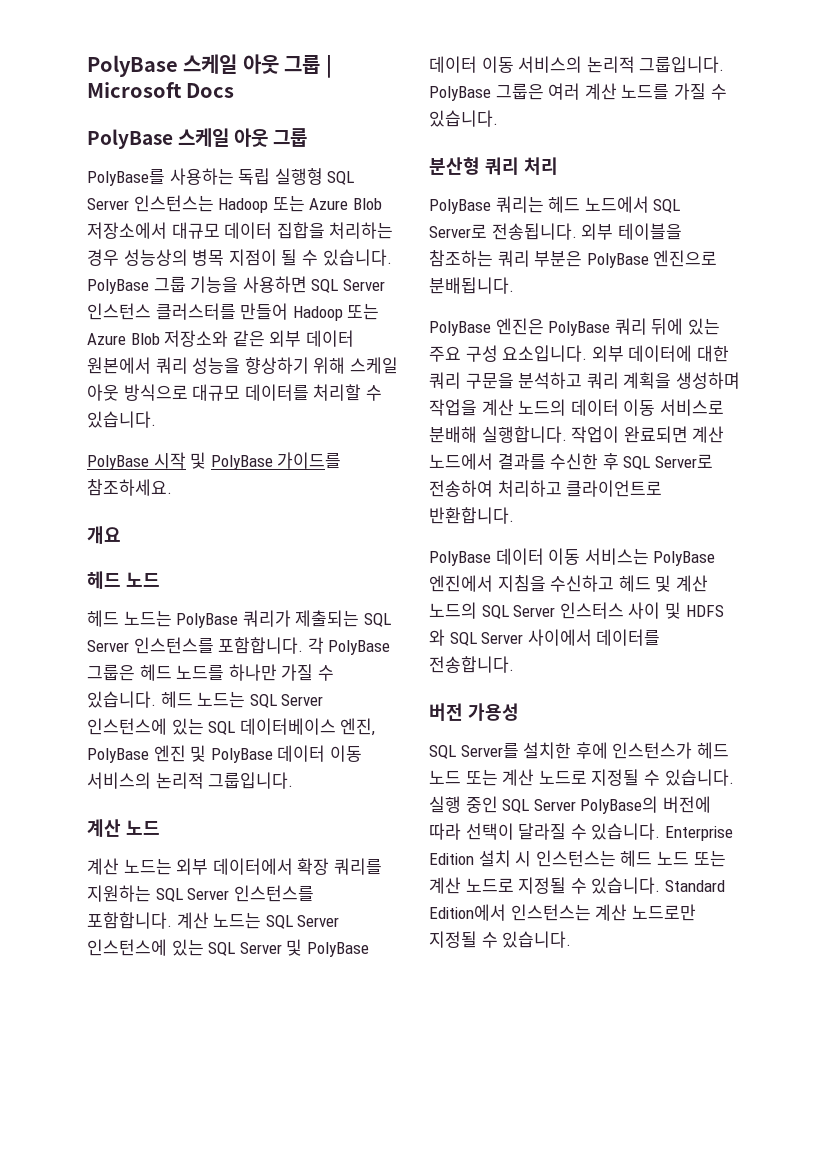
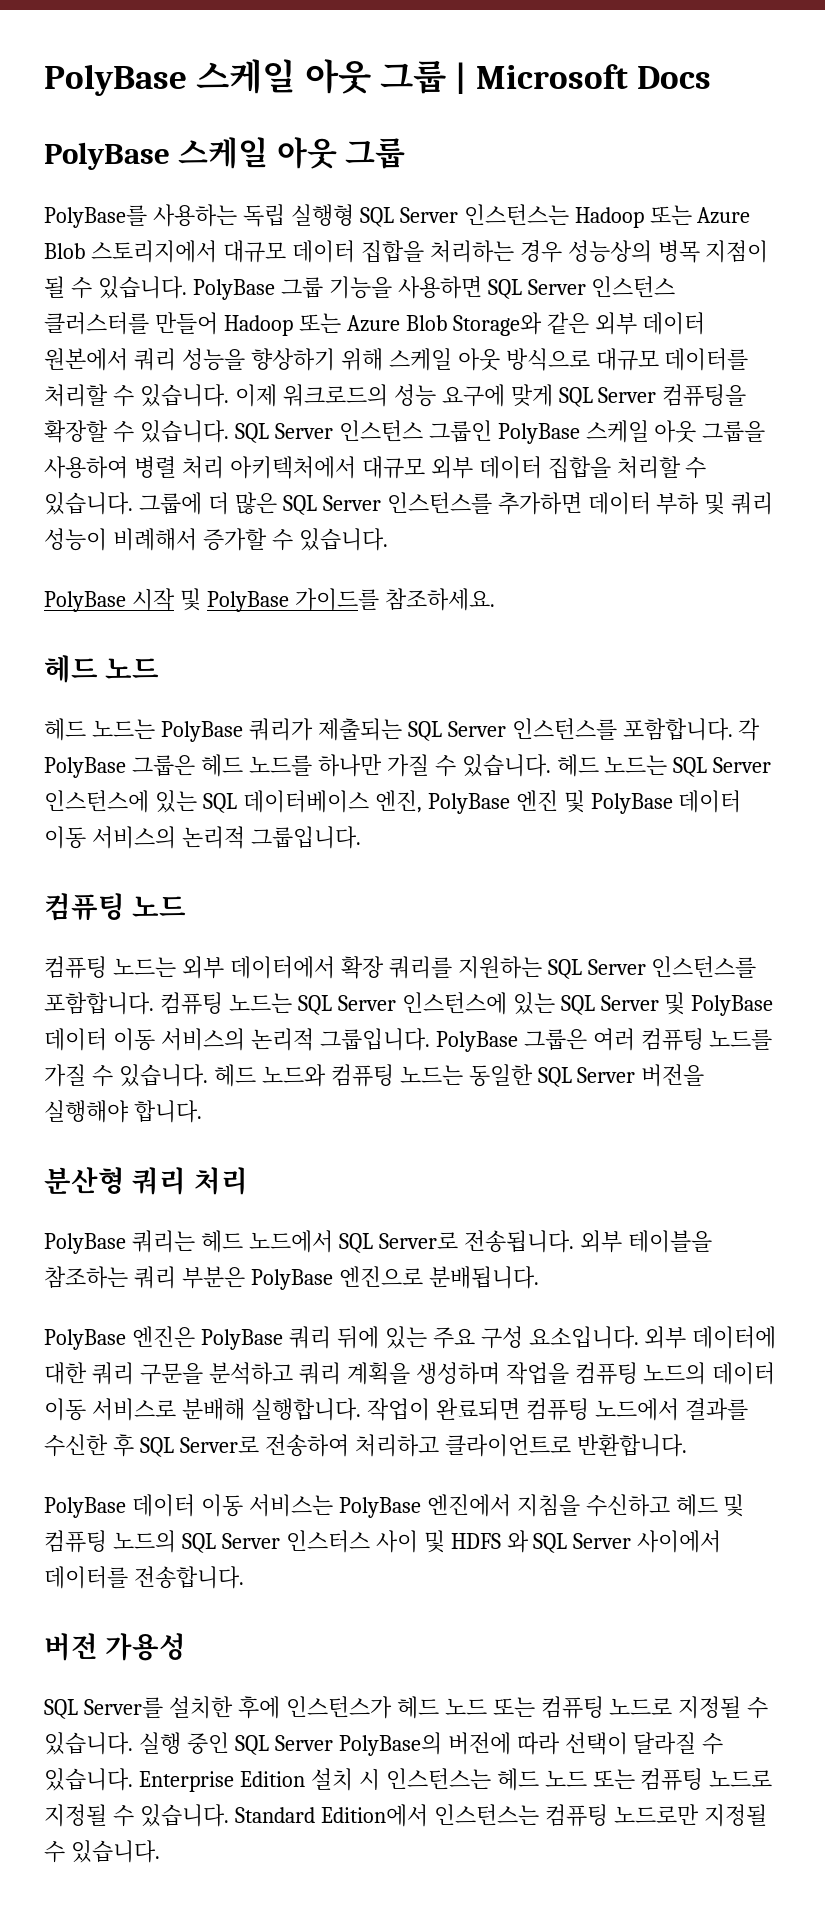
- PolyBase를 사용하는 독립 실행형 SQL Server 인스턴스는 Hadoop 또는 Azure Blob 저장소에서 대규모 데이터 집합을 처리하는 경우 성능상의 병목 지점이 될 수 있습니다.
+ PolyBase를 사용하는 독립 실행형 SQL Server 인스턴스는 Hadoop 또는 Azure Blob 스토리지에서 대규모 데이터 집합을 처리하는 경우 성능상의 병목 지점이 될 수 있습니다.
- PolyBase 그룹 기능을 사용하면 SQL Server 인스턴스 클러스터를 만들어 Hadoop 또는 Azure Blob 저장소와 같은 외부 데이터 원본에서 쿼리 성능을 향상하기 위해 스케일 아웃 방식으로 대규모 데이터를 처리할 수 있습니다.
+ PolyBase 그룹 기능을 사용하면 SQL Server 인스턴스 클러스터를 만들어 Hadoop 또는 Azure Blob Storage와 같은 외부 데이터 원본에서 쿼리 성능을 향상하기 위해 스케일 아웃 방식으로 대규모 데이터를 처리할 수 있습니다. 이제 워크로드의 성능 요구에 맞게 SQL Server 컴퓨팅을 확장할 수 있습니다. SQL Server 인스턴스 그룹인 PolyBase 스케일 아웃 그룹을 사용하여 병렬 처리 아키텍처에서 대규모 외부 데이터 집합을 처리할 수 있습니다. 그룹에 더 많은 SQL Server 인스턴스를 추가하면 데이터 부하 및 쿼리 성능이 비례해서 증가할 수 있습니다.
- 개요
- 계산 노드
- 계산 노드는 외부 데이터에서 확장 쿼리를 지원하는 SQL Server 인스턴스를 포함합니다.
+ 컴퓨팅 노드
+ 컴퓨팅 노드는 외부 데이터에서 확장 쿼리를 지원하는 SQL Server 인스턴스를 포함합니다.
- 계산 노드는 SQL Server 인스턴스에 있는 SQL Server 및 PolyBase 데이터 이동 서비스의 논리적 그룹입니다.
+ 컴퓨팅 노드는 SQL Server 인스턴스에 있는 SQL Server 및 PolyBase 데이터 이동 서비스의 논리적 그룹입니다.
- PolyBase 그룹은 여러 계산 노드를 가질 수 있습니다.
+ PolyBase 그룹은 여러 컴퓨팅 노드를 가질 수 있습니다. 헤드 노드와 컴퓨팅 노드는 동일한 SQL Server 버전을 실행해야 합니다.
- 외부 데이터에 대한 쿼리 구문을 분석하고 쿼리 계획을 생성하며 작업을 계산 노드의 데이터 이동 서비스로 분배해 실행합니다.
+ 외부 데이터에 대한 쿼리 구문을 분석하고 쿼리 계획을 생성하며 작업을 컴퓨팅 노드의 데이터 이동 서비스로 분배해 실행합니다.
- 작업이 완료되면 계산 노드에서 결과를 수신한 후 SQL Server로 전송하여 처리하고 클라이언트로 반환합니다.
+ 작업이 완료되면 컴퓨팅 노드에서 결과를 수신한 후 SQL Server로 전송하여 처리하고 클라이언트로 반환합니다.
- PolyBase 데이터 이동 서비스는 PolyBase 엔진에서 지침을 수신하고 헤드 및 계산 노드의 SQL Server 인스터스 사이 및 HDFS 와 SQL Server 사이에서 데이터를 전송합니다.
+ PolyBase 데이터 이동 서비스는 PolyBase 엔진에서 지침을 수신하고 헤드 및 컴퓨팅 노드의 SQL Server 인스터스 사이 및 HDFS 와 SQL Server 사이에서 데이터를 전송합니다.
- SQL Server를 설치한 후에 인스턴스가 헤드 노드 또는 계산 노드로 지정될 수 있습니다.
+ SQL Server를 설치한 후에 인스턴스가 헤드 노드 또는 컴퓨팅 노드로 지정될 수 있습니다.
- Enterprise Edition 설치 시 인스턴스는 헤드 노드 또는 계산 노드로 지정될 수 있습니다.
+ Enterprise Edition 설치 시 인스턴스는 헤드 노드 또는 컴퓨팅 노드로 지정될 수 있습니다.
- Standard Edition에서 인스턴스는 계산 노드로만 지정될 수 있습니다.
+ Standard Edition에서 인스턴스는 컴퓨팅 노드로만 지정될 수 있습니다.

